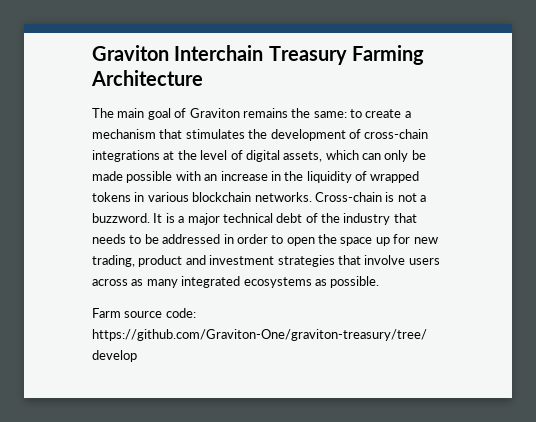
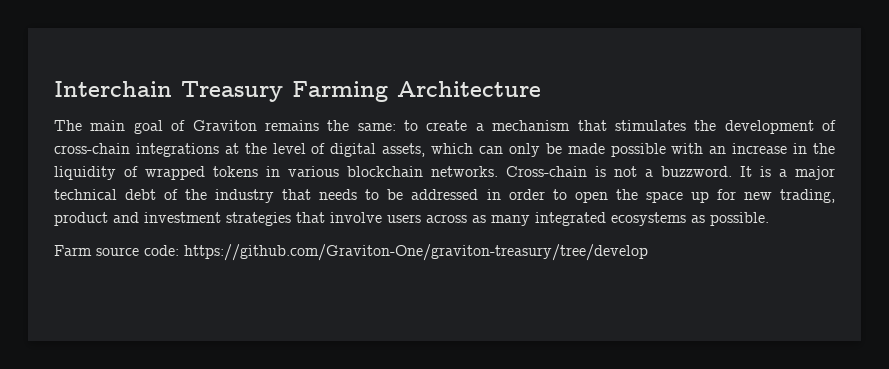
- Graviton Interchain Treasury Farming Architecture
+ Interchain Treasury Farming Architecture

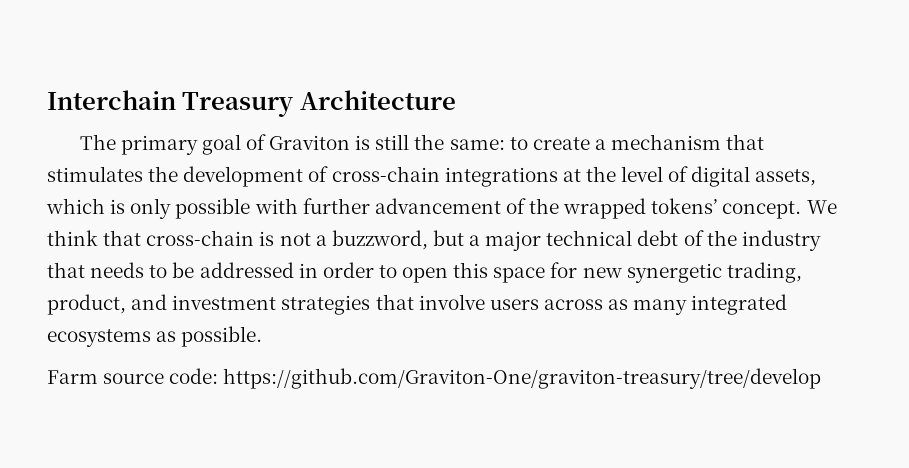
- Interchain Treasury Farming Architecture
+ Interchain Treasury Architecture
- The main goal of Graviton remains the same: to create a mechanism that stimulates the development of cross-chain integrations at the level of digital assets, which can only be made possible with an increase in the liquidity of wrapped tokens in various blockchain networks. Cross-chain is not a buzzword. It is a major technical debt of the industry that needs to be addressed in order to open the space up for new trading, product and investment strategies that involve users across as many integrated ecosystems as possible.
+ The primary goal of Graviton is still the same: to create a mechanism that stimulates the development of cross-chain integrations at the level of digital assets, which is only possible with further advancement of the wrapped tokens’ concept. We think that cross-chain is not a buzzword, but a major technical debt of the industry that needs to be addressed in order to open this space for new synergetic trading, product, and investment strategies that involve users across as many integrated ecosystems as possible.

